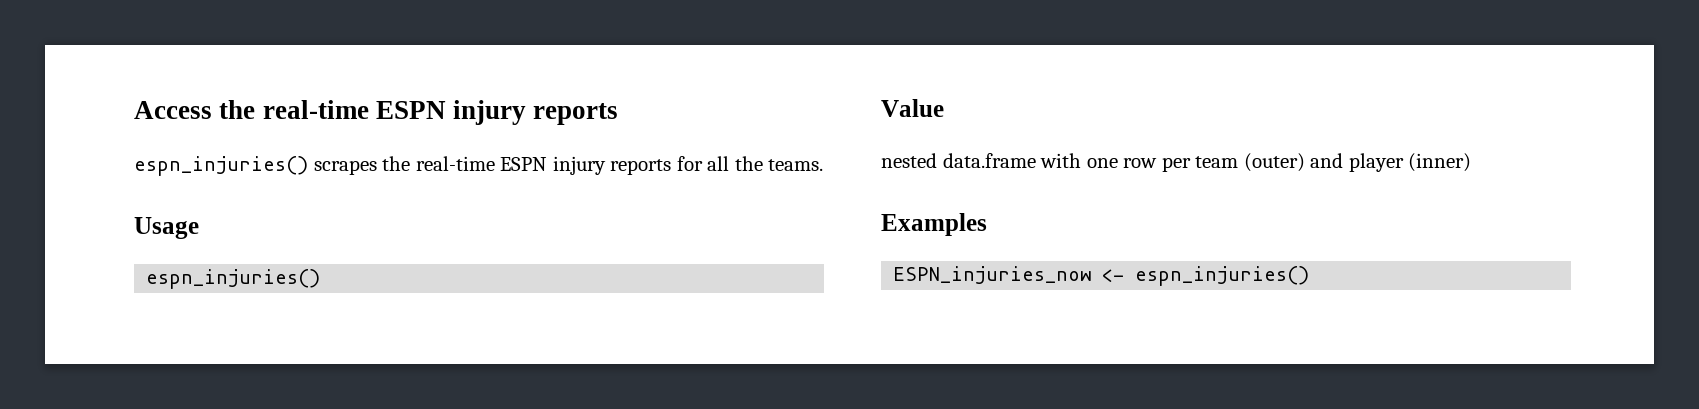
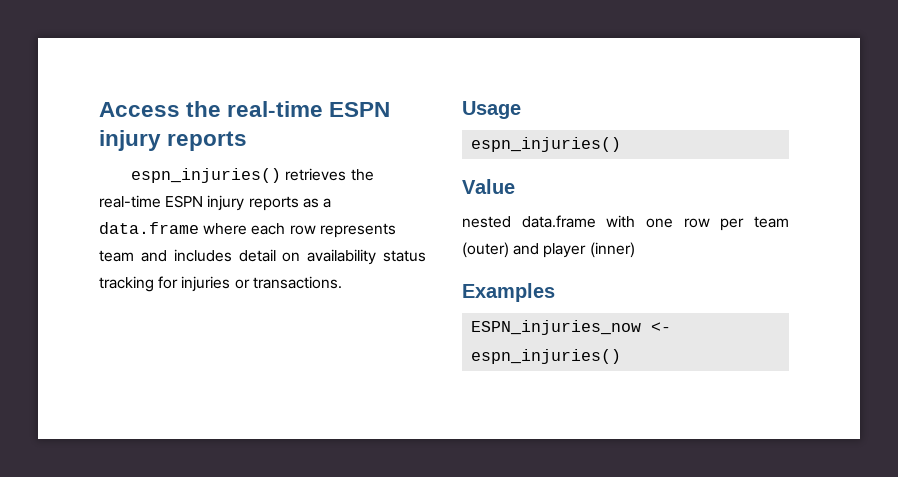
- espn_injuries() scrapes the real-time ESPN injury reports for all the teams.
+ espn_injuries() retrieves the real-time ESPN injury reports as a data.frame where each row represents team and includes detail on availability status tracking for injuries or transactions.

